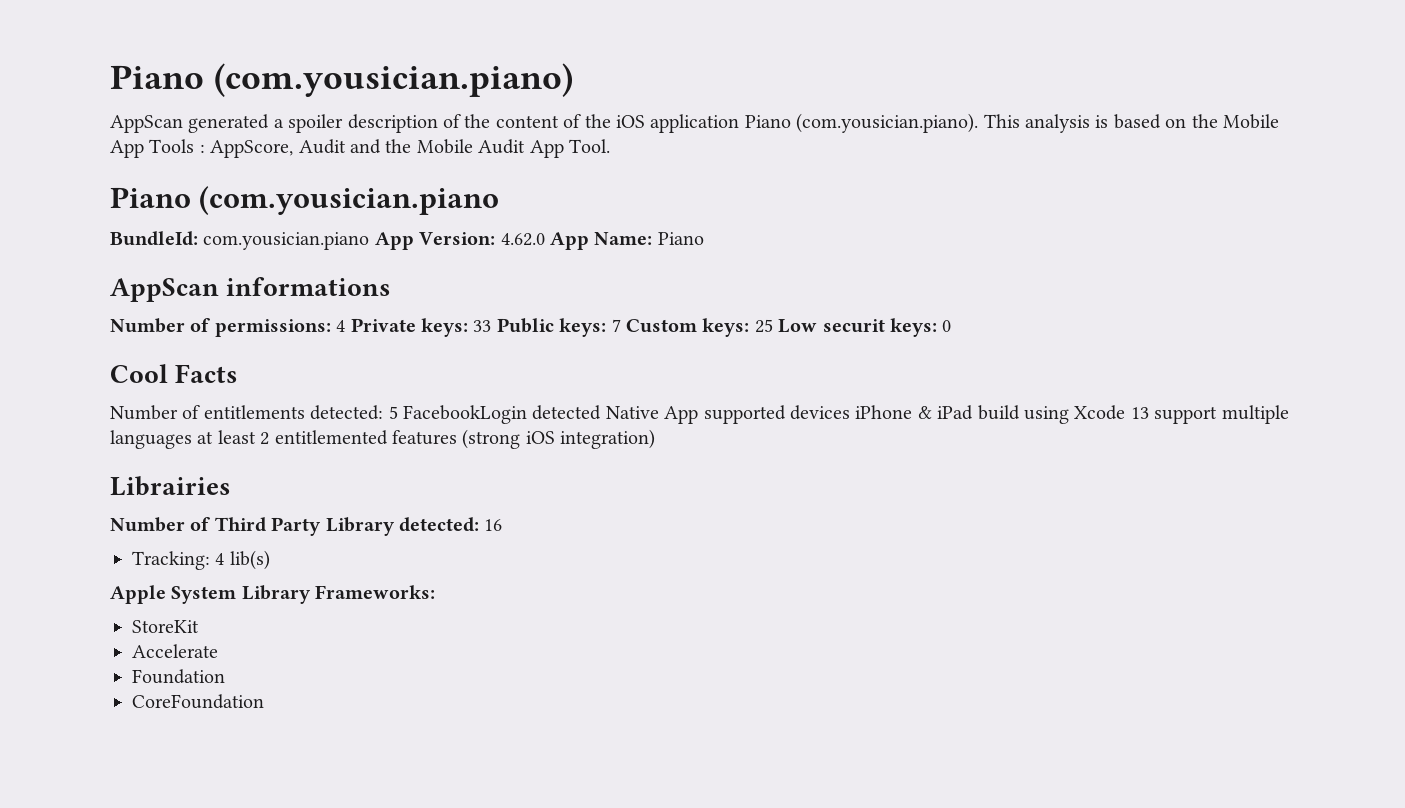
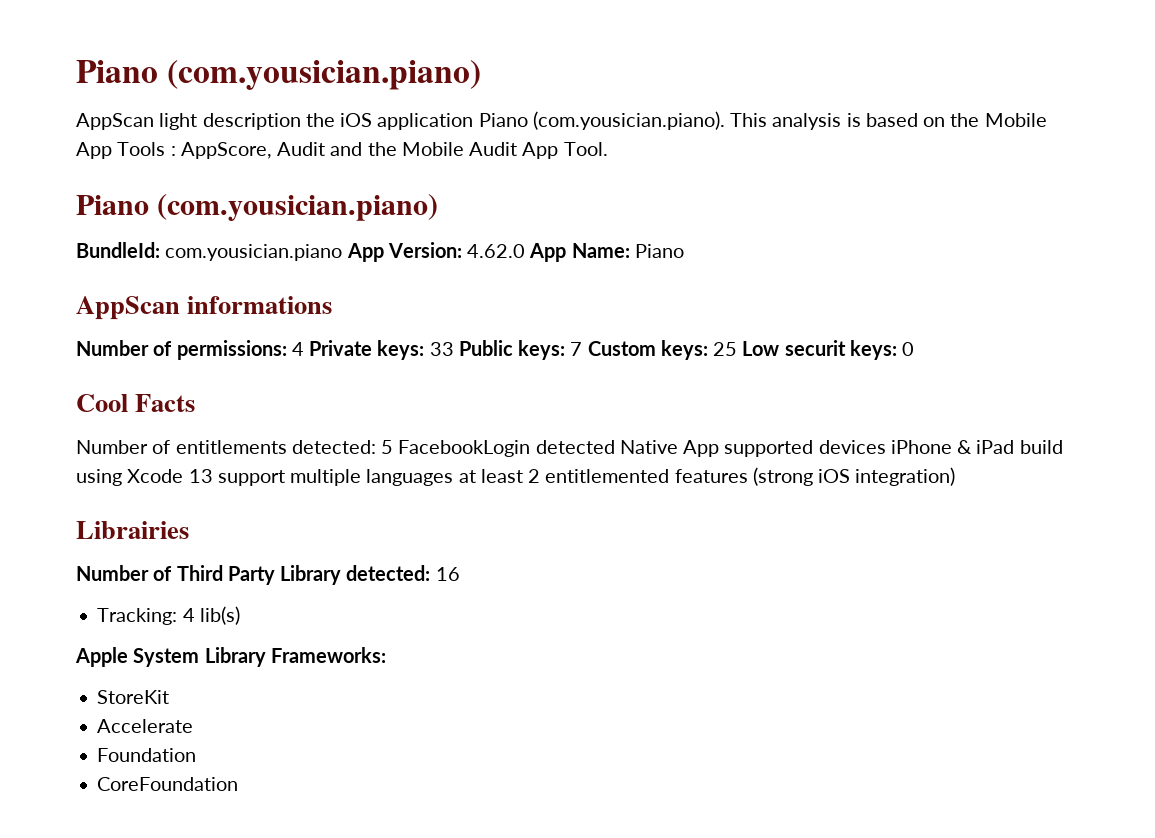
- AppScan generated a spoiler description of the content of the iOS application Piano (com.yousician.piano). This analysis is based on the Mobile App Tools : AppScore, Audit and the Mobile Audit App Tool.
- Piano (com.yousician.piano
+ AppScan light description the iOS application Piano (com.yousician.piano). This analysis is based on the Mobile App Tools : AppScore, Audit and the Mobile Audit App Tool.
+ Piano (com.yousician.piano)

